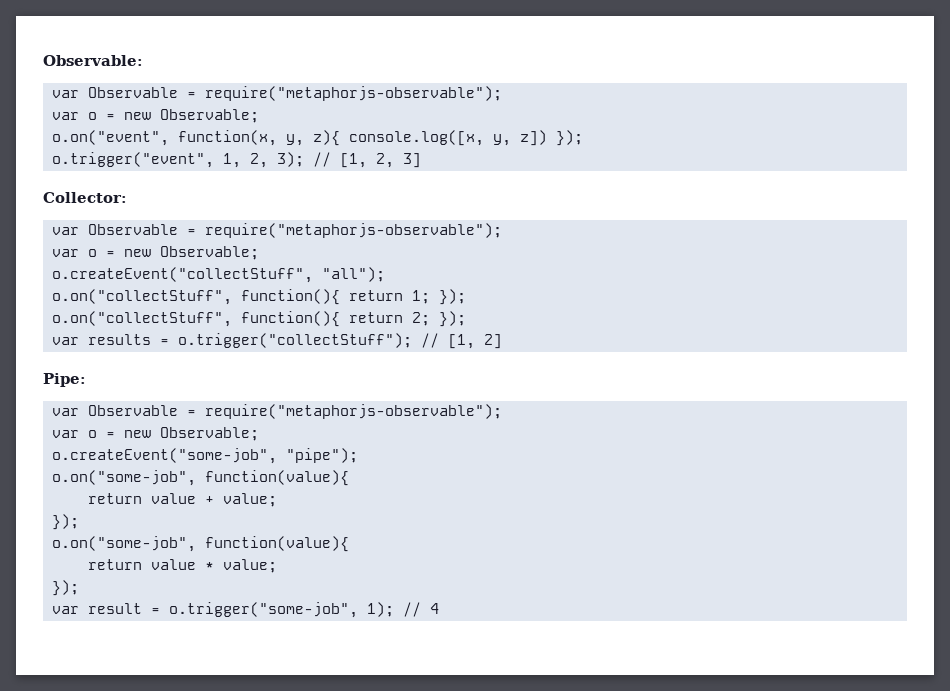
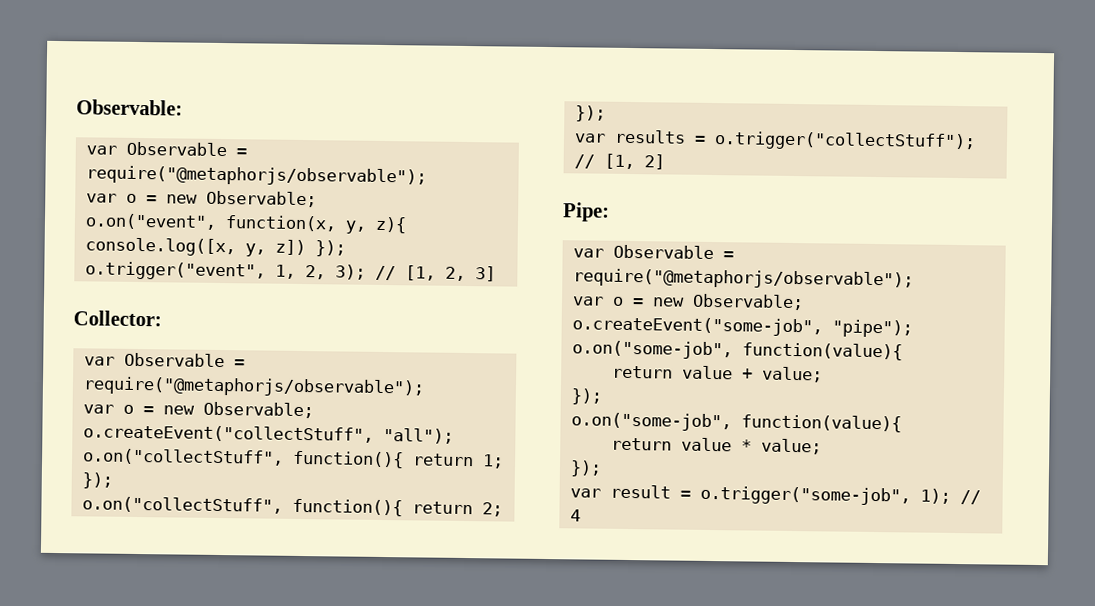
  Observable:
- var Observable = require("metaphorjs-observable");
+ var Observable = require("@metaphorjs/observable");
  Collector:
- var Observable = require("metaphorjs-observable");
+ var Observable = require("@metaphorjs/observable");
  Pipe:
- var Observable = require("metaphorjs-observable");
+ var Observable = require("@metaphorjs/observable");

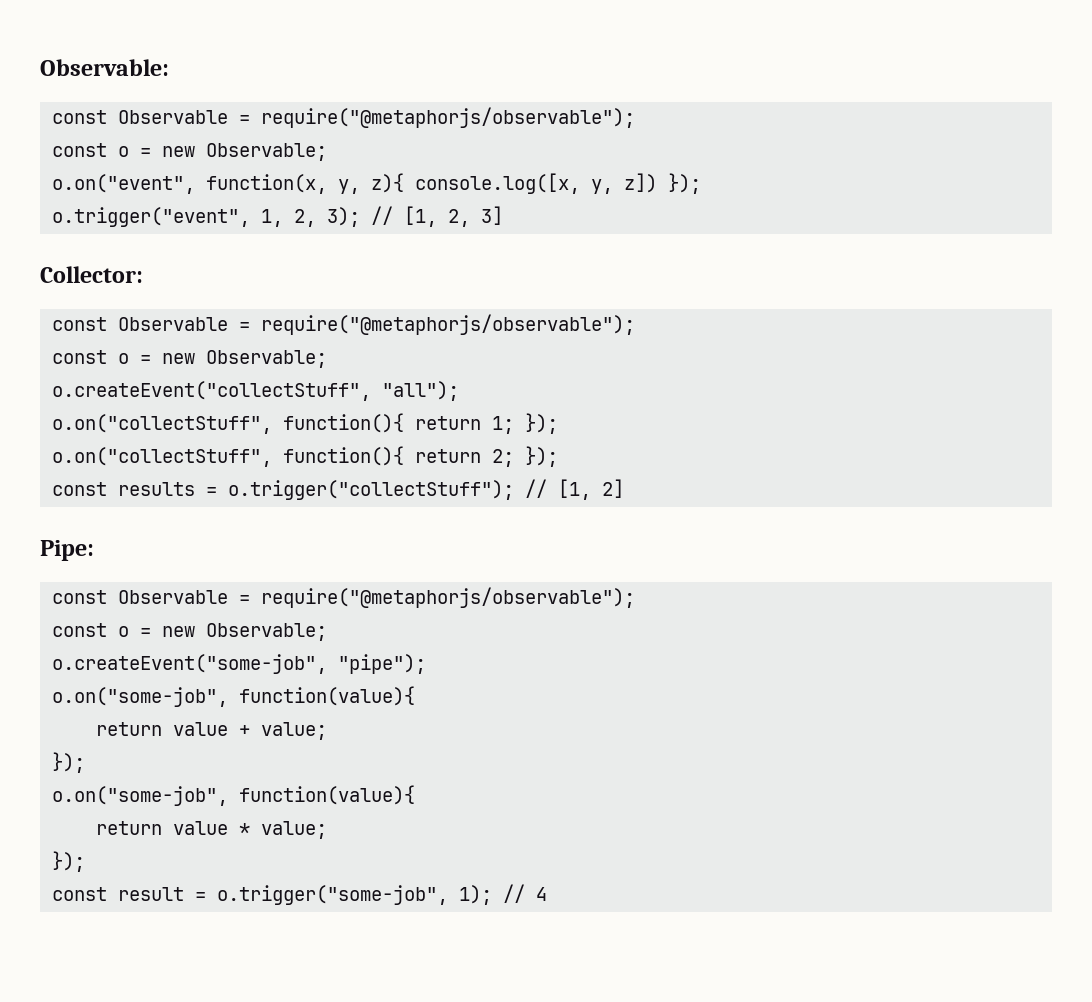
  Observable:
- var Observable = require("@metaphorjs/observable");
- var o = new Observable;
+ const Observable = require("@metaphorjs/observable");
+ const o = new Observable;
  Collector:
- var Observable = require("@metaphorjs/observable");
- var o = new Observable;
+ const Observable = require("@metaphorjs/observable");
+ const o = new Observable;
- var results = o.trigger("collectStuff"); // [1, 2]
+ const results = o.trigger("collectStuff"); // [1, 2]
  Pipe:
- var Observable = require("@metaphorjs/observable");
- var o = new Observable;
+ const Observable = require("@metaphorjs/observable");
+ const o = new Observable;
- var result = o.trigger("some-job", 1); // 4
+ const result = o.trigger("some-job", 1); // 4

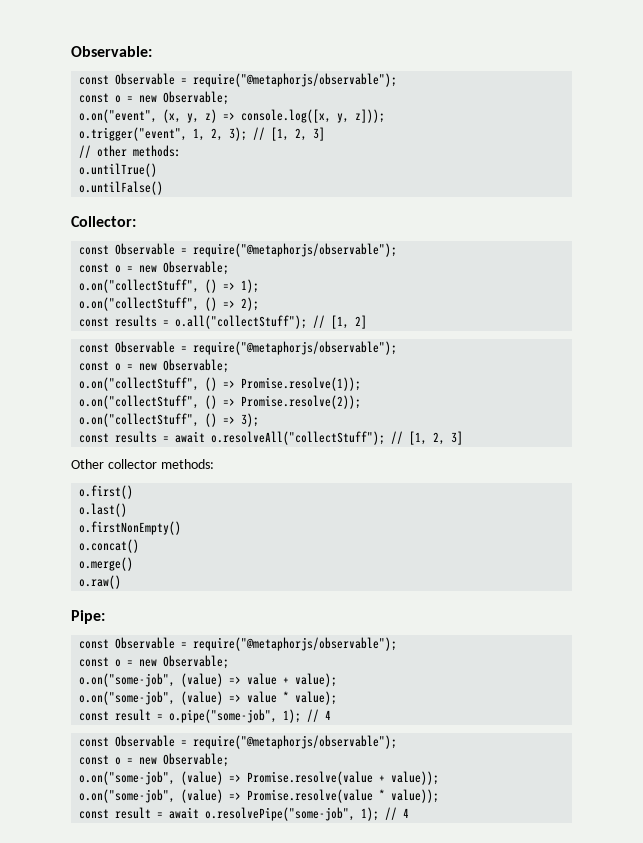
- o.on("event", function(x, y, z){ console.log([x, y, z]) });
+ o.on("event", (x, y, z) => console.log([x, y, z]));
+ // other methods:
+ o.untilTrue()
+ o.untilFalse()
- o.createEvent("collectStuff", "all");
- o.on("collectStuff", function(){ return 1; });
- o.on("collectStuff", function(){ return 2; });
- const results = o.trigger("collectStuff"); // [1, 2]
+ o.on("collectStuff", () => 1);
+ o.on("collectStuff", () => 2);
+ const results = o.all("collectStuff"); // [1, 2]
+ const Observable = require("@metaphorjs/observable");
+ const o = new Observable;
+ o.on("collectStuff", () => Promise.resolve(1));
+ o.on("collectStuff", () => Promise.resolve(2));
+ o.on("collectStuff", () => 3);
+ const results = await o.resolveAll("collectStuff"); // [1, 2, 3]
+ Other collector methods:
+ o.first()
+ o.last()
+ o.firstNonEmpty()
+ o.concat()
+ o.merge()
+ o.raw()
- o.createEvent("some-job", "pipe");
- o.on("some-job", function(value){
- return value + value;
- });
- o.on("some-job", function(value){
- return value * value;
- });
- const result = o.trigger("some-job", 1); // 4
+ o.on("some-job", (value) => value + value);
+ o.on("some-job", (value) => value * value);
+ const result = o.pipe("some-job", 1); // 4
+ const Observable = require("@metaphorjs/observable");
+ const o = new Observable;
+ o.on("some-job", (value) => Promise.resolve(value + value));
+ o.on("some-job", (value) => Promise.resolve(value * value));
+ const result = await o.resolvePipe("some-job", 1); // 4

